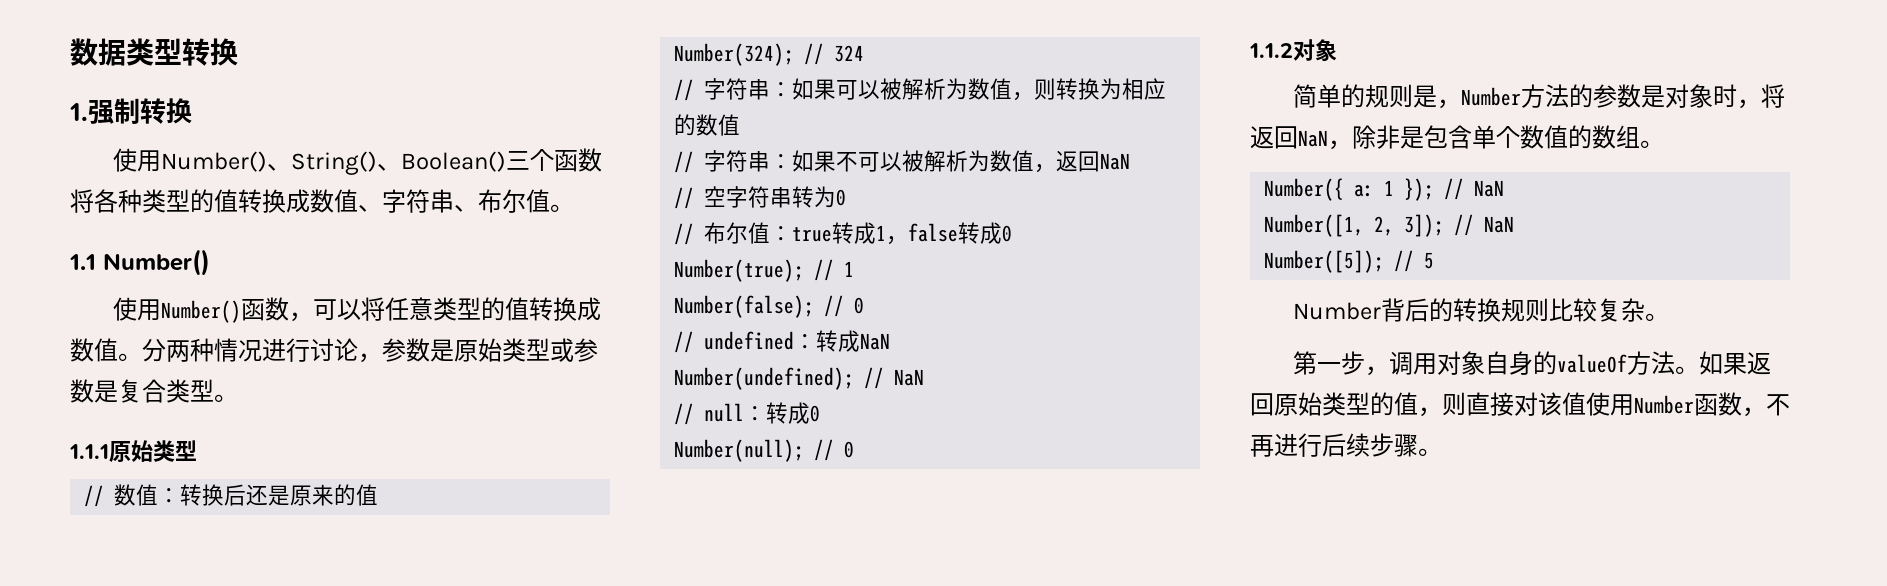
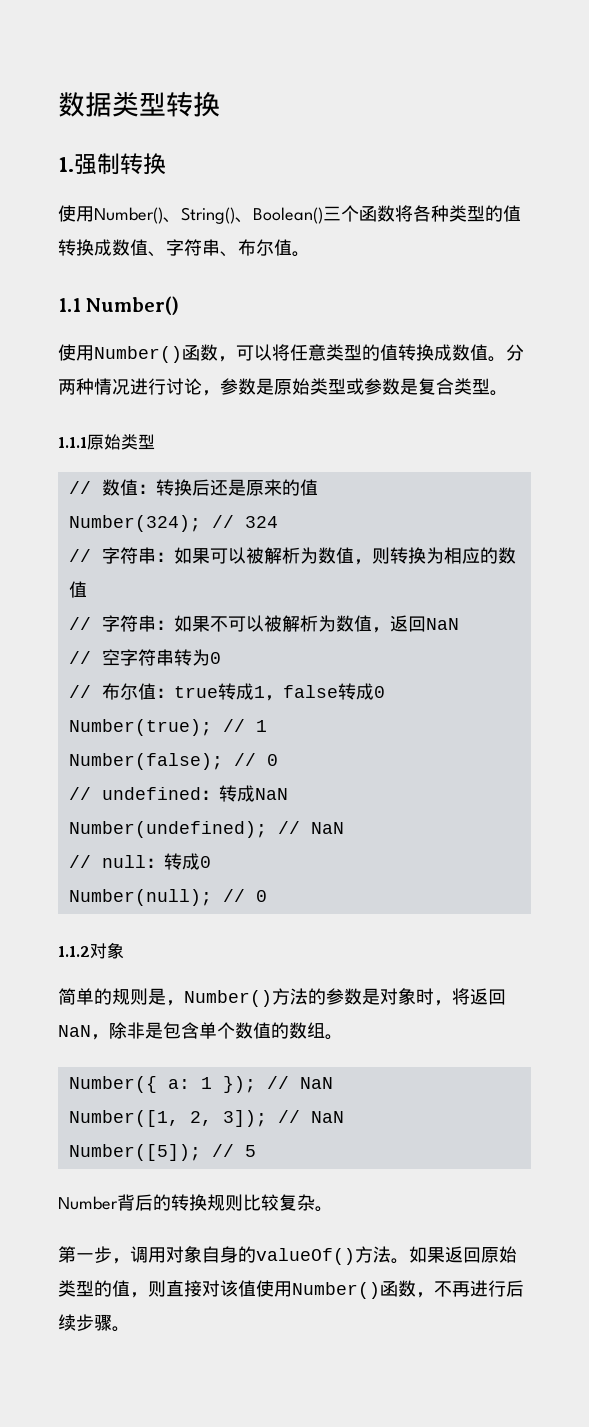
- 简单的规则是，Number方法的参数是对象时，将返回NaN，除非是包含单个数值的数组。
+ 简单的规则是，Number()方法的参数是对象时，将返回NaN，除非是包含单个数值的数组。
- 第一步，调用对象自身的valueOf方法。
+ 第一步，调用对象自身的valueOf()方法。
- 如果返回原始类型的值，则直接对该值使用Number函数，不再进行后续步骤。
+ 如果返回原始类型的值，则直接对该值使用Number()函数，不再进行后续步骤。

